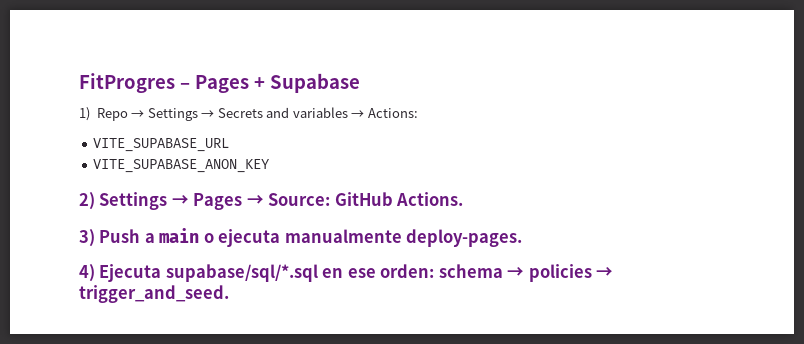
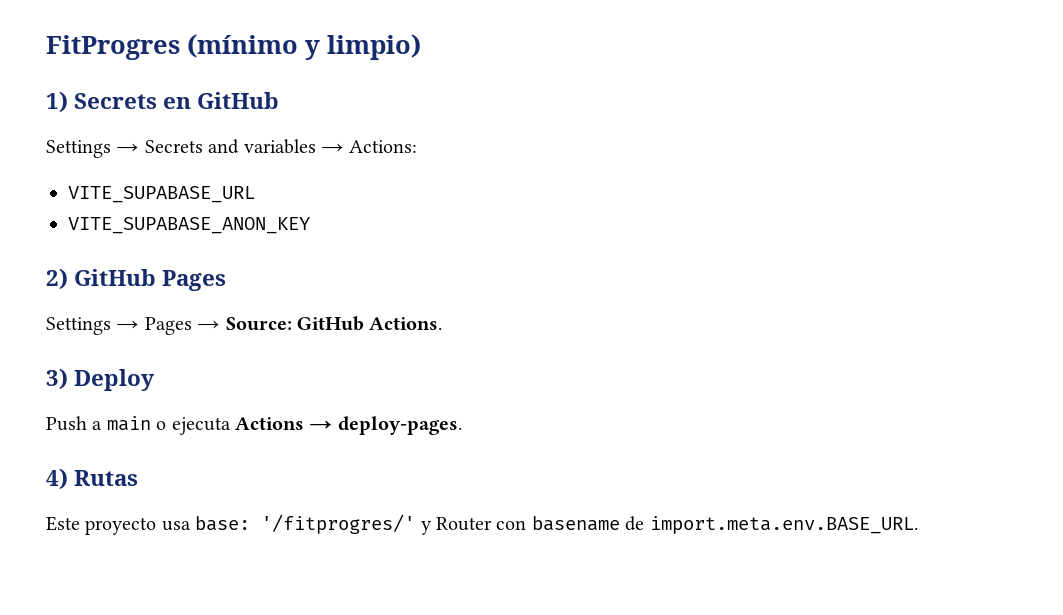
- FitProgres – Pages + Supabase
- 1) Repo → Settings → Secrets and variables → Actions:
+ FitProgres (mínimo y limpio)
+ 1) Secrets en GitHub
+ Settings → Secrets and variables → Actions:
- 2) Settings → Pages → Source: GitHub Actions.
+ 2) GitHub Pages
+ Settings → Pages → Source: GitHub Actions.
- 3) Push a main o ejecuta manualmente deploy-pages.
+ 3) Deploy
+ Push a main o ejecuta Actions → deploy-pages.
- 4) Ejecuta supabase/sql/*.sql en ese orden: schema → policies → trigger_and_seed.
+ 4) Rutas
+ Este proyecto usa base: '/fitprogres/' y Router con basename de import.meta.env.BASE_URL.

